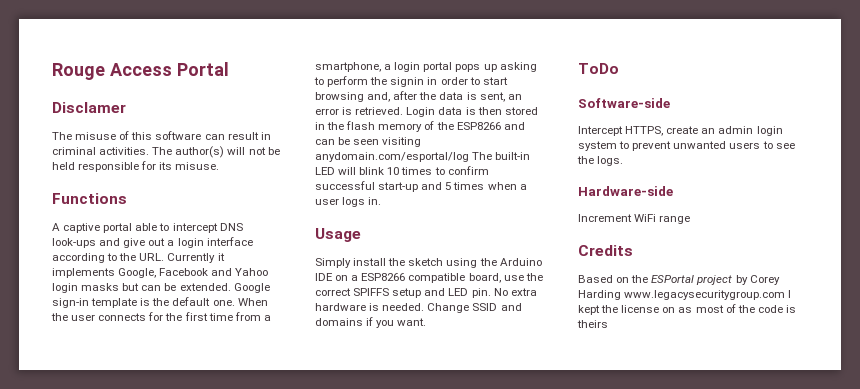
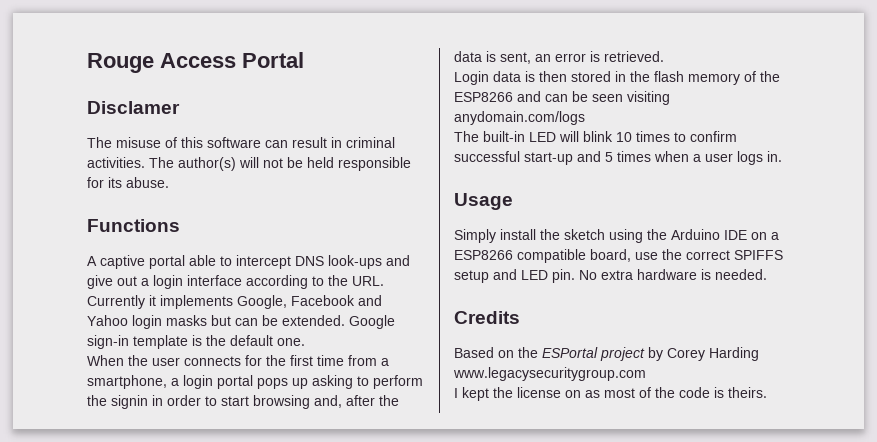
- The author(s) will not be held responsible for its misuse.
+ The author(s) will not be held responsible for its abuse.
- Google sign-in template is the default one. When the user connects for the first time from a smartphone, a login portal pops up asking to perform the signin in order to start browsing and, after the data is sent, an error is retrieved. Login data is then stored in the flash memory of the ESP8266 and can be seen visiting anydomain.com/esportal/log The built-in LED will blink 10 times to confirm successful start-up and 5 times when a user logs in.
+ Google sign-in template is the default one.
+ When the user connects for the first time from a smartphone, a login portal pops up asking to perform the signin in order to start browsing and, after the data is sent, an error is retrieved.
+ Login data is then stored in the flash memory of the ESP8266 and can be seen visiting anydomain.com/logs
+ The built-in LED will blink 10 times to confirm successful start-up and 5 times when a user logs in.
- Change SSID and domains if you want.
- ToDo
- Software-side
- Intercept HTTPS, create an admin login system to prevent unwanted users to see the logs.
- Hardware-side
- Increment WiFi range
- Based on the ESPortal project by Corey Harding www.legacysecuritygroup.com I kept the license on as most of the code is theirs
+ Based on the ESPortal project by Corey Harding www.legacysecuritygroup.com
+ I kept the license on as most of the code is theirs.

